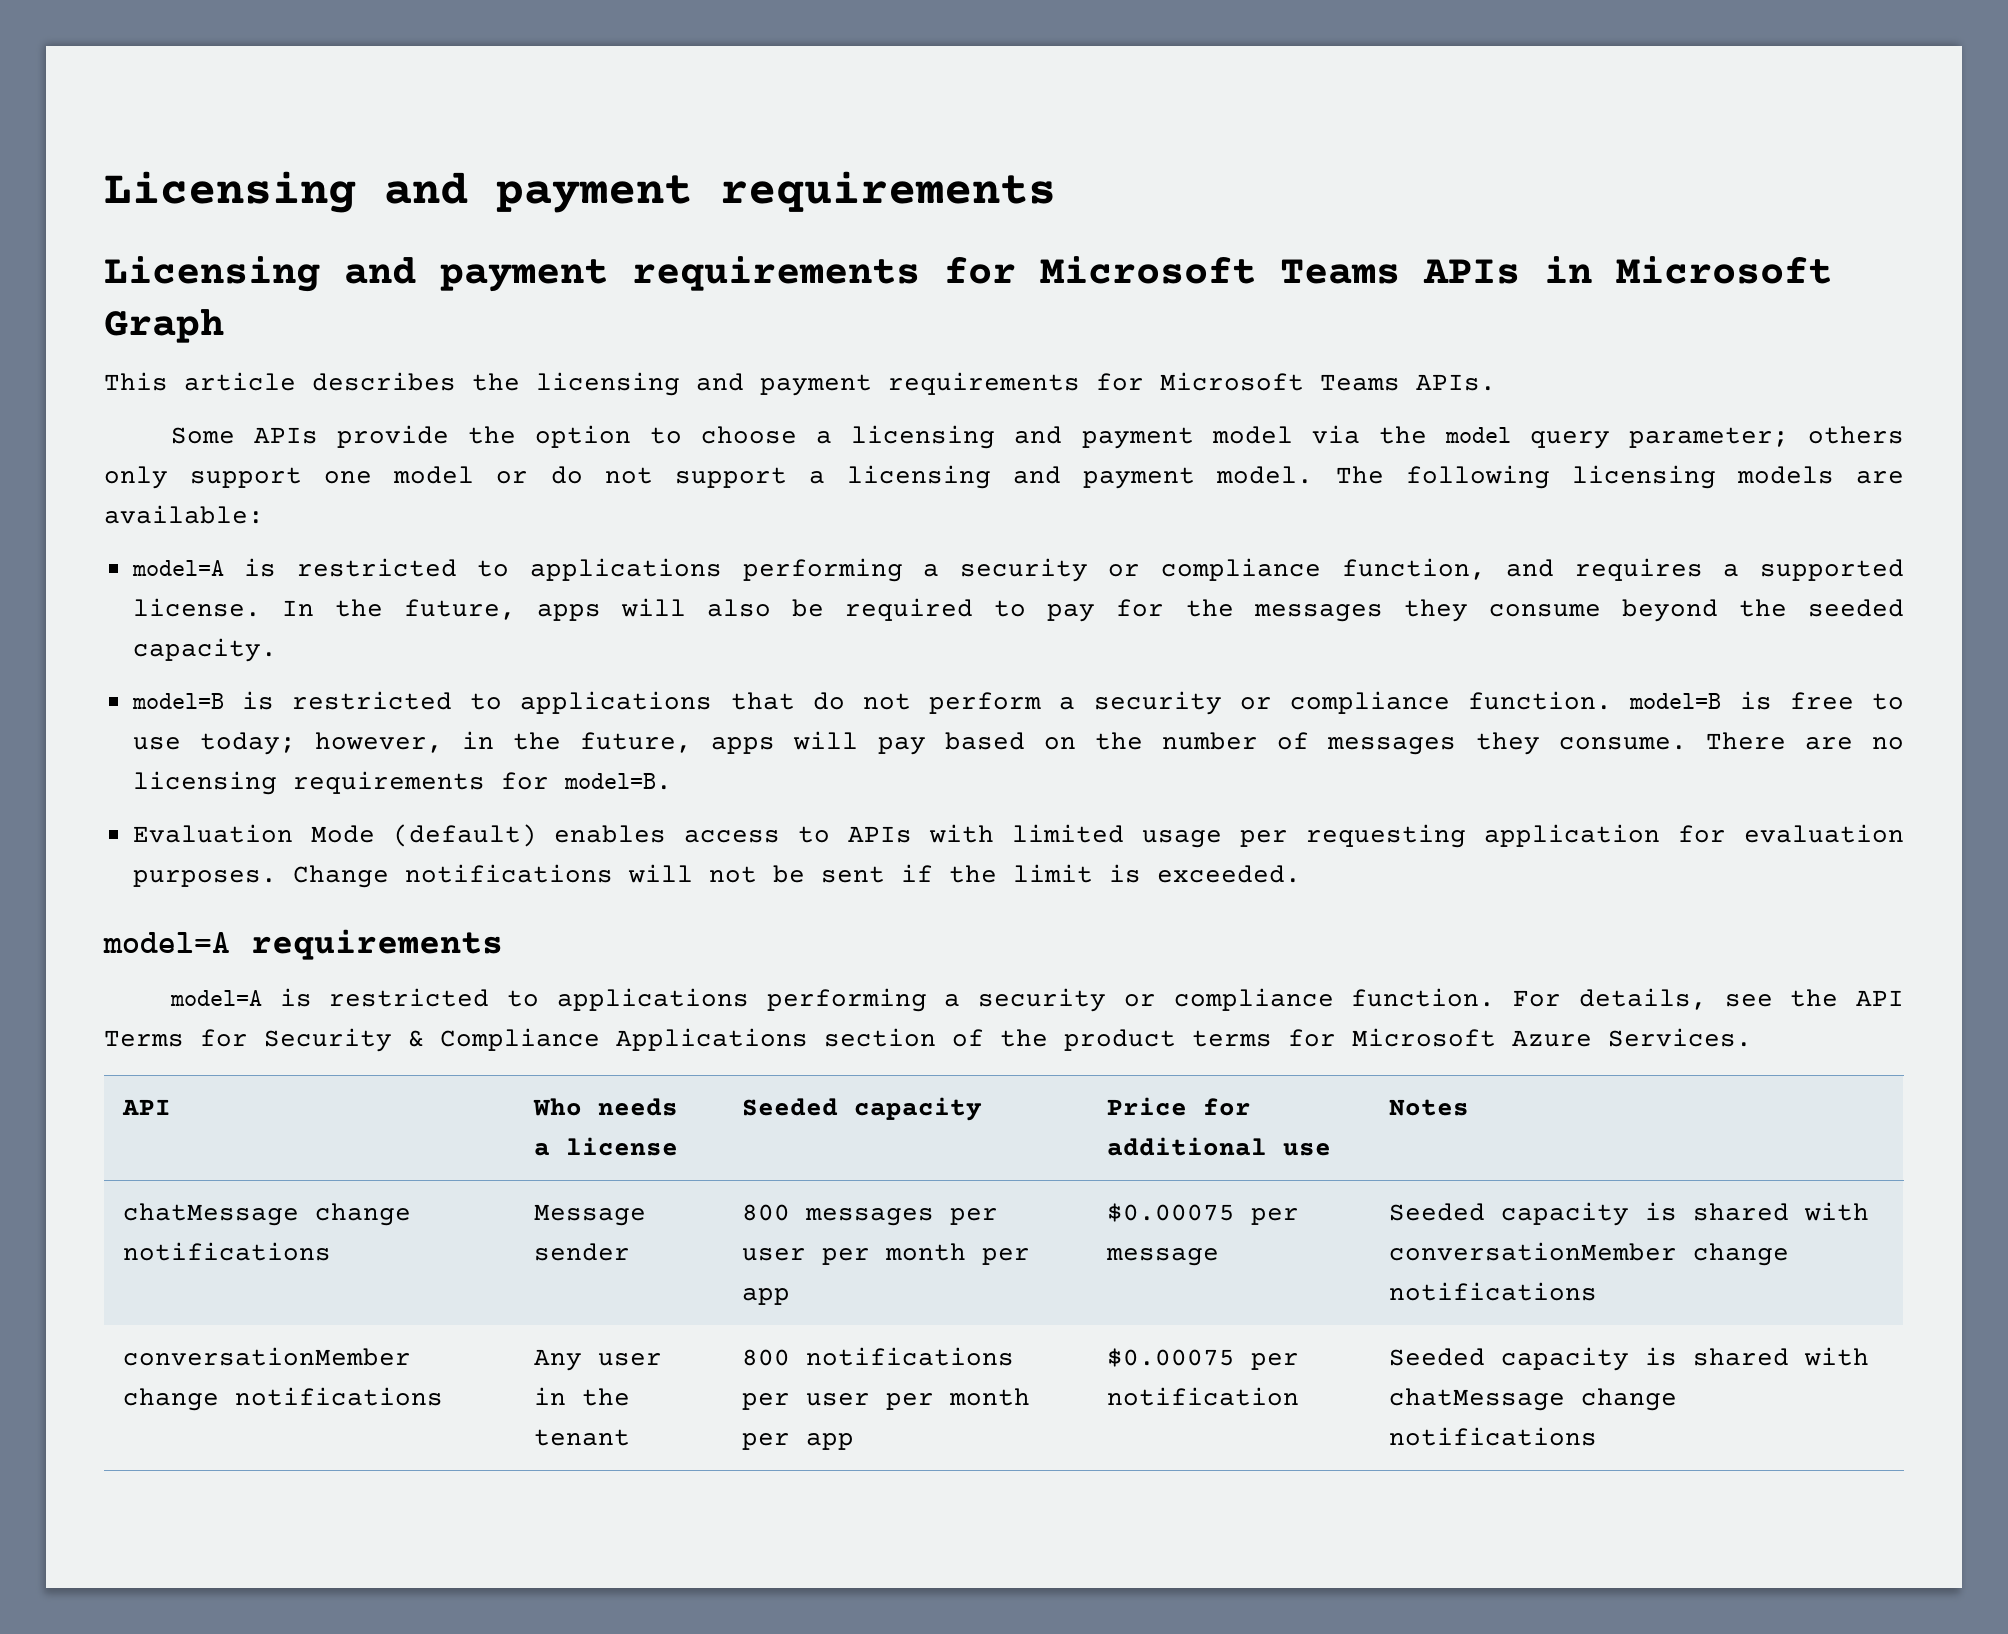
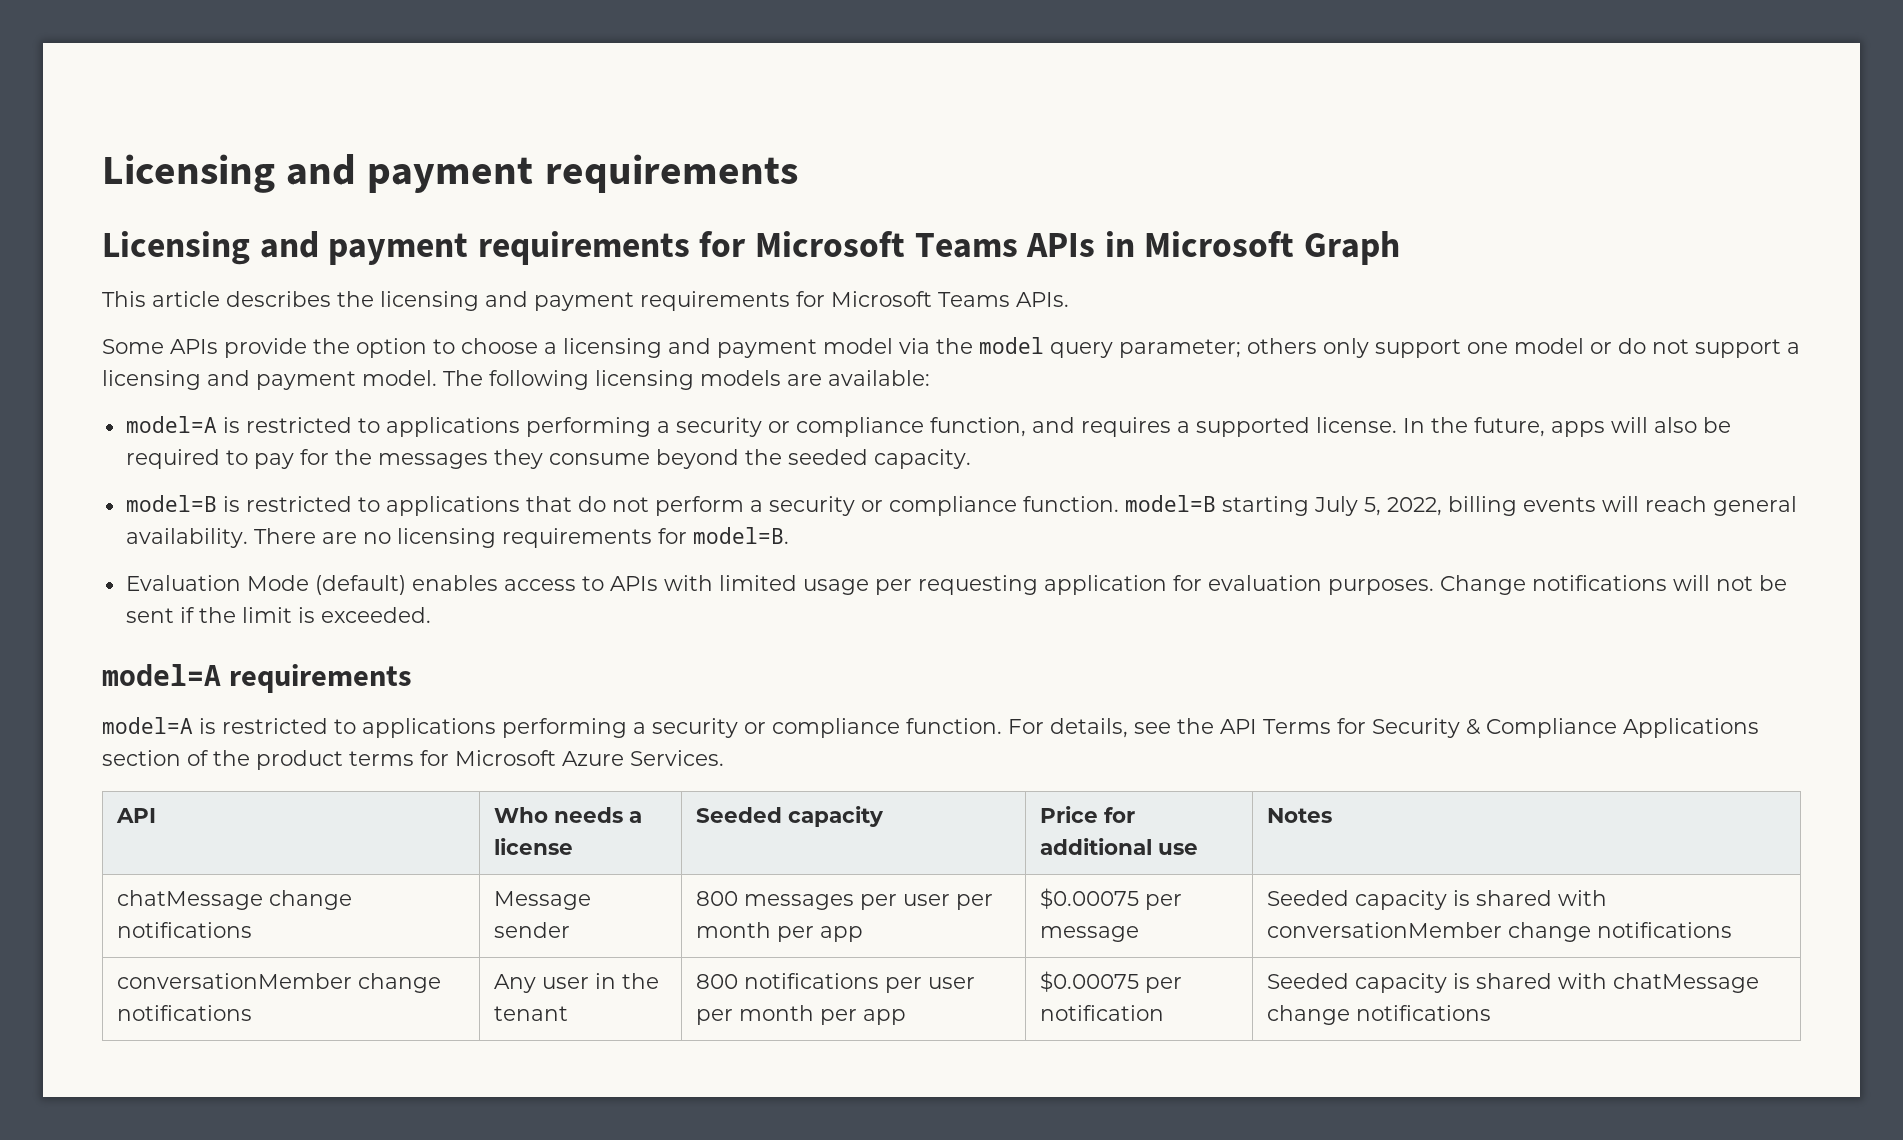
- model=B is restricted to applications that do not perform a security or compliance function. model=B is free to use today; however, in the future, apps will pay based on the number of messages they consume.
+ model=B is restricted to applications that do not perform a security or compliance function. model=B starting July 5, 2022, billing events will reach general availability.

